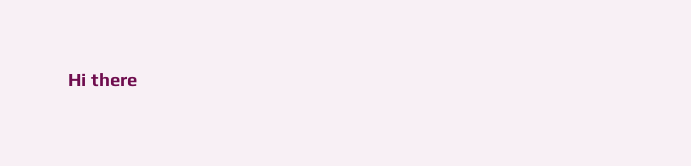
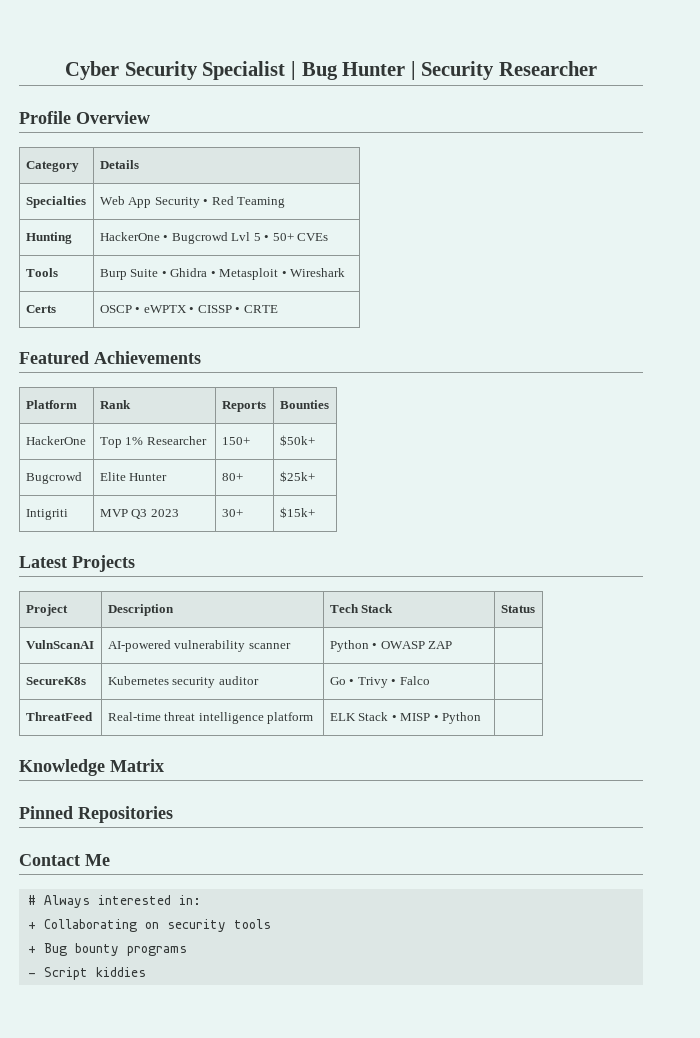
- Hi there
+ Cyber Security Specialist | Bug Hunter | Security Researcher
+ Profile Overview
+ Category | Details
+ Specialties | Web App Security • Red Teaming
+ Hunting | HackerOne • Bugcrowd Lvl 5 • 50+ CVEs
+ Tools | Burp Suite • Ghidra • Metasploit • Wireshark
+ Certs | OSCP • eWPTX • CISSP • CRTE
+ Featured Achievements
+ Platform | Rank | Reports | Bounties
+ HackerOne | Top 1% Researcher | 150+ | $50k+
+ Bugcrowd | Elite Hunter | 80+ | $25k+
+ Intigriti | MVP Q3 2023 | 30+ | $15k+
+ Latest Projects
+ Project | Description | Tech Stack | Status
+ VulnScanAI | AI-powered vulnerability scanner | Python • OWASP ZAP |
+ SecureK8s | Kubernetes security auditor | Go • Trivy • Falco |
+ ThreatFeed | Real-time threat intelligence platform | ELK Stack • MISP • Python |
+ Knowledge Matrix
+ Pinned Repositories
+ Contact Me
+ # Always interested in:
+ + Collaborating on security tools
+ + Bug bounty programs
+ - Script kiddies

